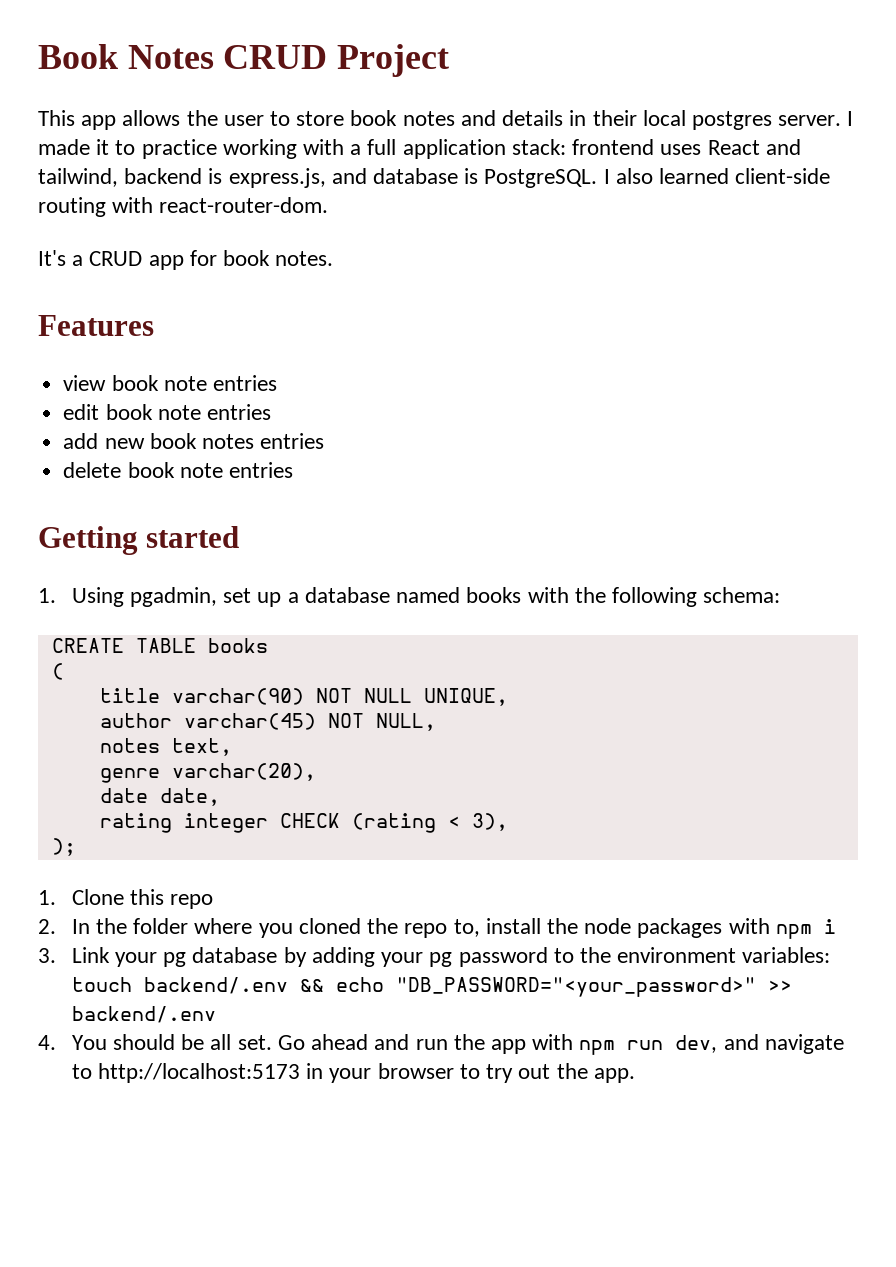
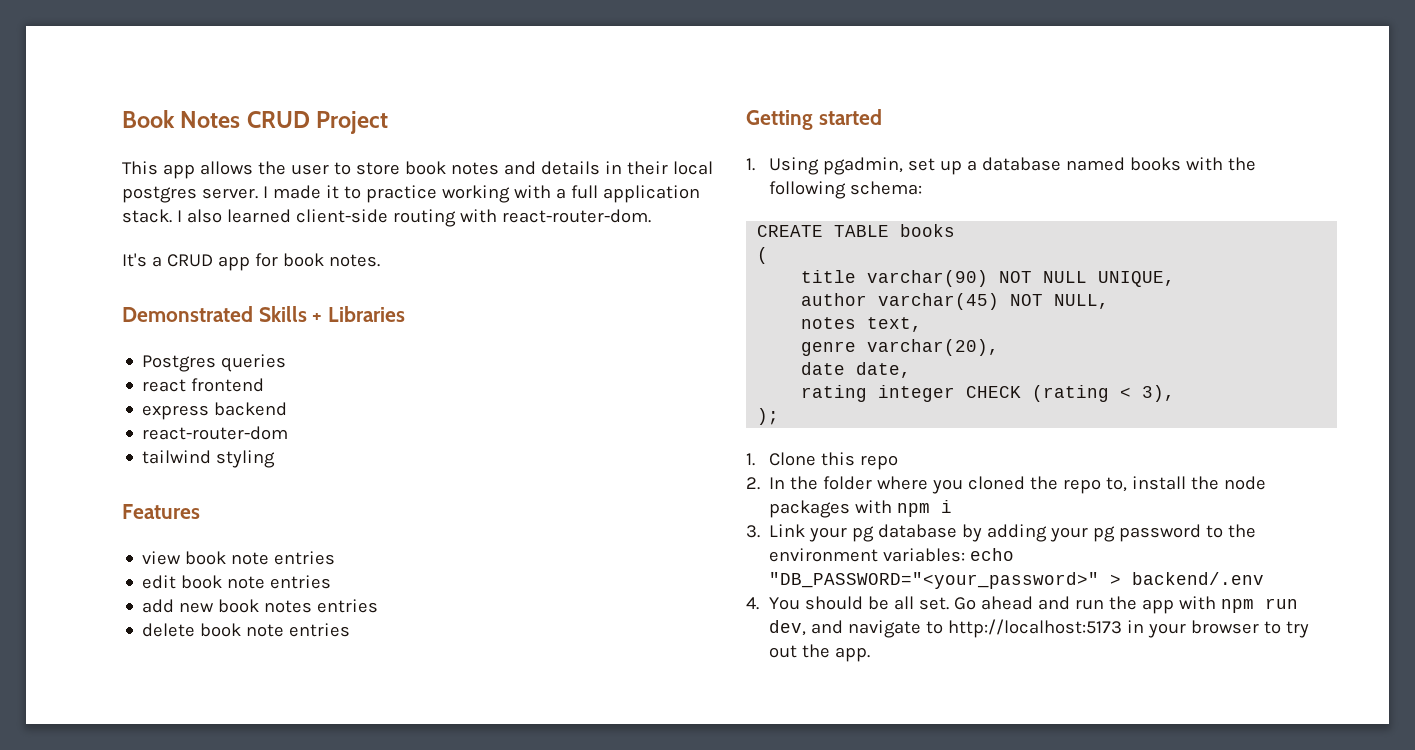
- I made it to practice working with a full application stack: frontend uses React and tailwind, backend is express.js, and database is PostgreSQL.
+ I made it to practice working with a full application stack.
+ Demonstrated Skills + Libraries
+ Postgres queries
+ react frontend
+ express backend
+ react-router-dom
+ tailwind styling
- 3. Link your pg database by adding your pg password to the environment variables: touch backend/.env && echo "DB_PASSWORD="<your_password>" >> backend/.env
+ 3. Link your pg database by adding your pg password to the environment variables: echo "DB_PASSWORD="<your_password>" > backend/.env

